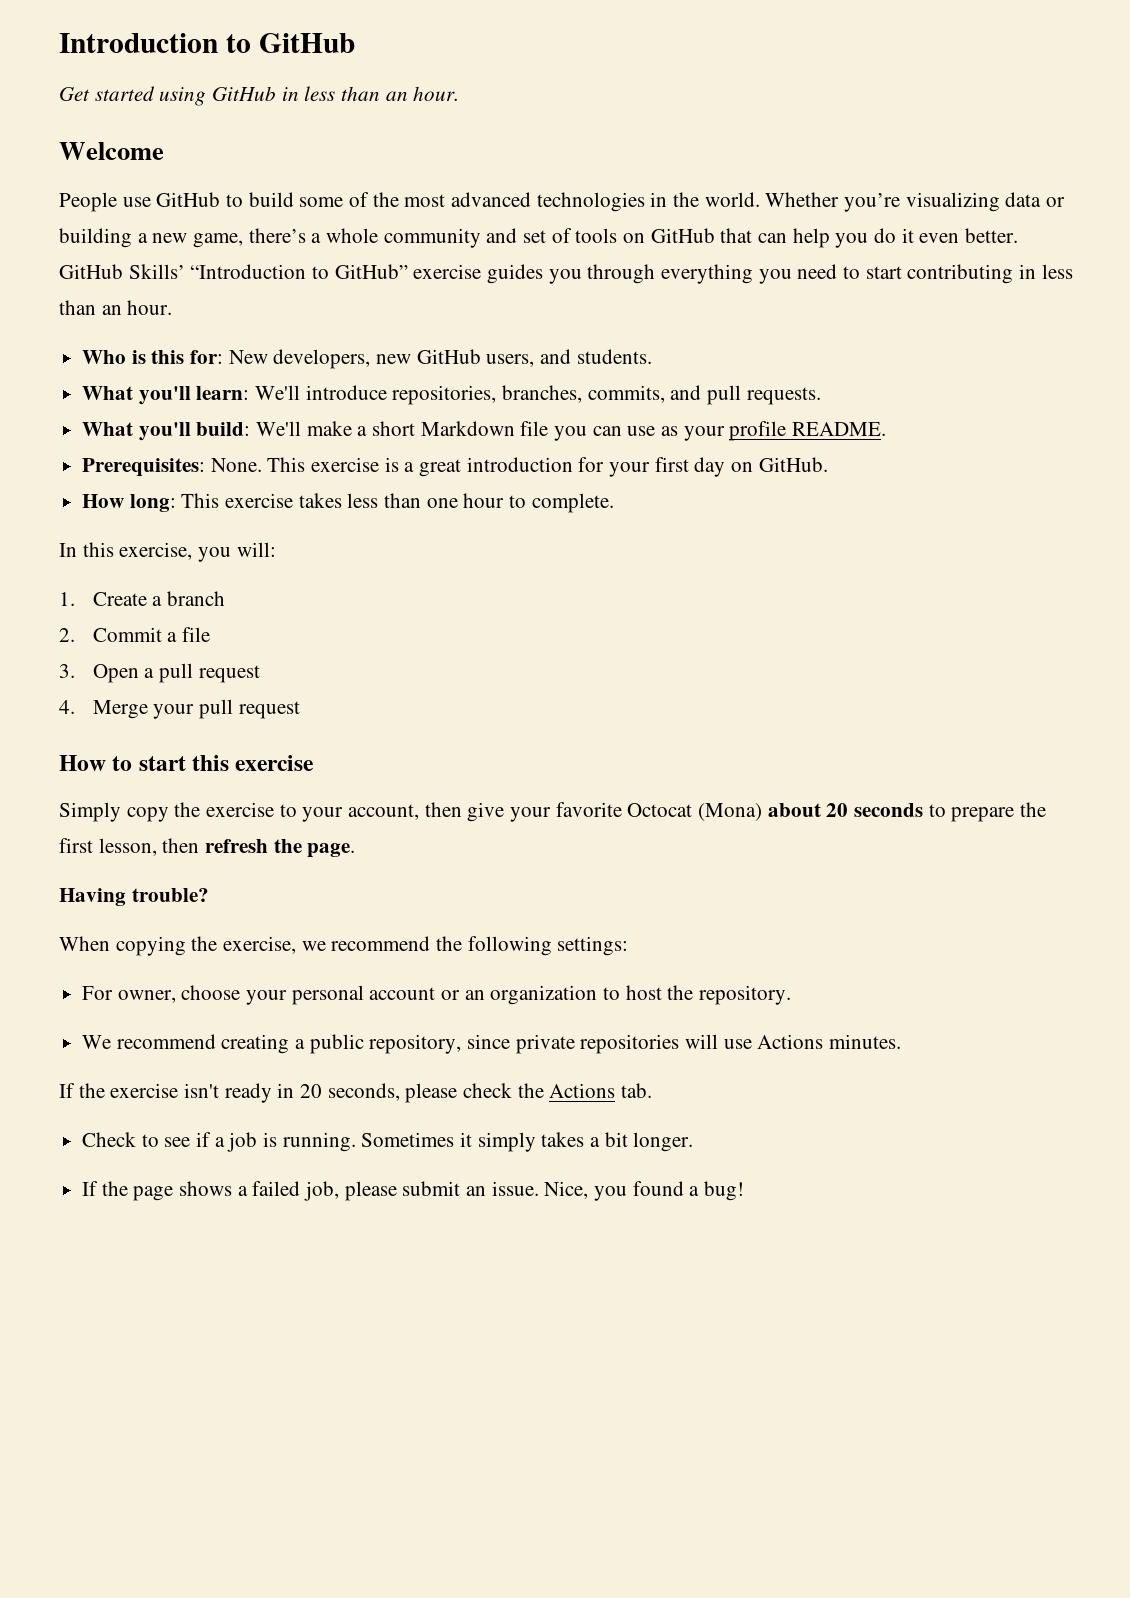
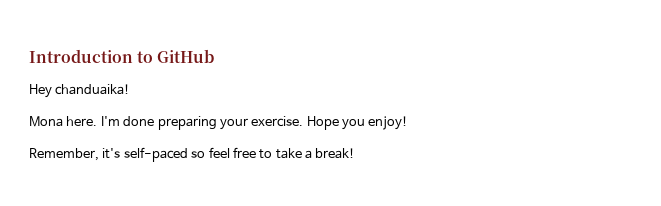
- Get started using GitHub in less than an hour.
- Welcome
- People use GitHub to build some of the most advanced technologies in the world. Whether you’re visualizing data or building a new game, there’s a whole community and set of tools on GitHub that can help you do it even better. GitHub Skills’ “Introduction to GitHub” exercise guides you through everything you need to start contributing in less than an hour.
- Who is this for: New developers, new GitHub users, and students.
- What you'll learn: We'll introduce repositories, branches, commits, and pull requests.
- What you'll build: We'll make a short Markdown file you can use as your profile README.
- Prerequisites: None. This exercise is a great introduction for your first day on GitHub.
- How long: This exercise takes less than one hour to complete.
- In this exercise, you will:
- 1. Create a branch
- 2. Commit a file
- 3. Open a pull request
- 4. Merge your pull request
- How to start this exercise
- Simply copy the exercise to your account, then give your favorite Octocat (Mona) about 20 seconds to prepare the first lesson, then refresh the page.
- Having trouble?
- When copying the exercise, we recommend the following settings:
- For owner, choose your personal account or an organization to host the repository.
- We recommend creating a public repository, since private repositories will use Actions minutes.
- If the exercise isn't ready in 20 seconds, please check the Actions tab.
- Check to see if a job is running. Sometimes it simply takes a bit longer.
- If the page shows a failed job, please submit an issue. Nice, you found a bug!
+ Hey chanduaika!
+ Mona here. I'm done preparing your exercise. Hope you enjoy!
+ Remember, it's self-paced so feel free to take a break!

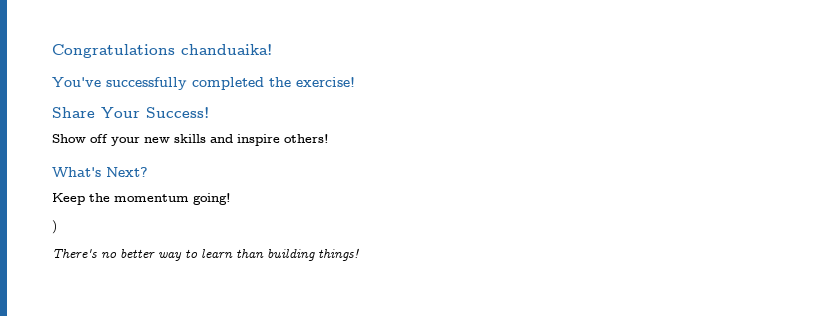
- Introduction to GitHub
- Hey chanduaika!
- Mona here. I'm done preparing your exercise. Hope you enjoy!
- Remember, it's self-paced so feel free to take a break!
+ Congratulations chanduaika!
+ You've successfully completed the exercise!
+ Share Your Success!
+ Show off your new skills and inspire others!
+ What's Next?
+ Keep the momentum going!
+ )
+ There's no better way to learn than building things!

